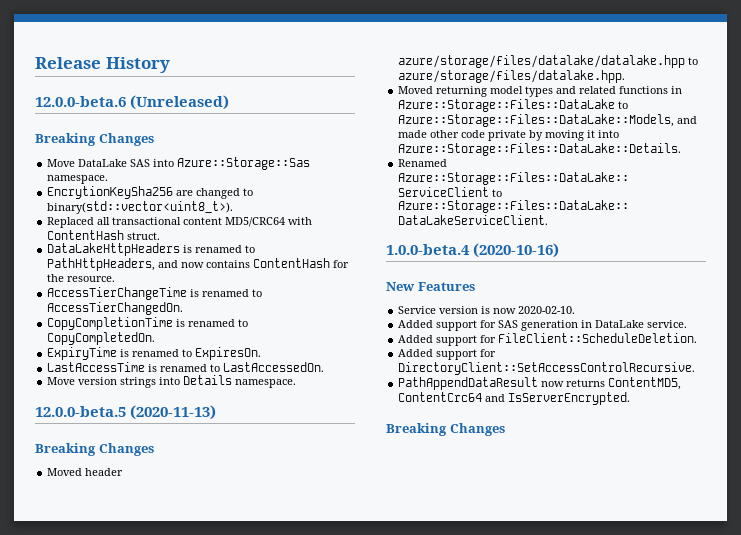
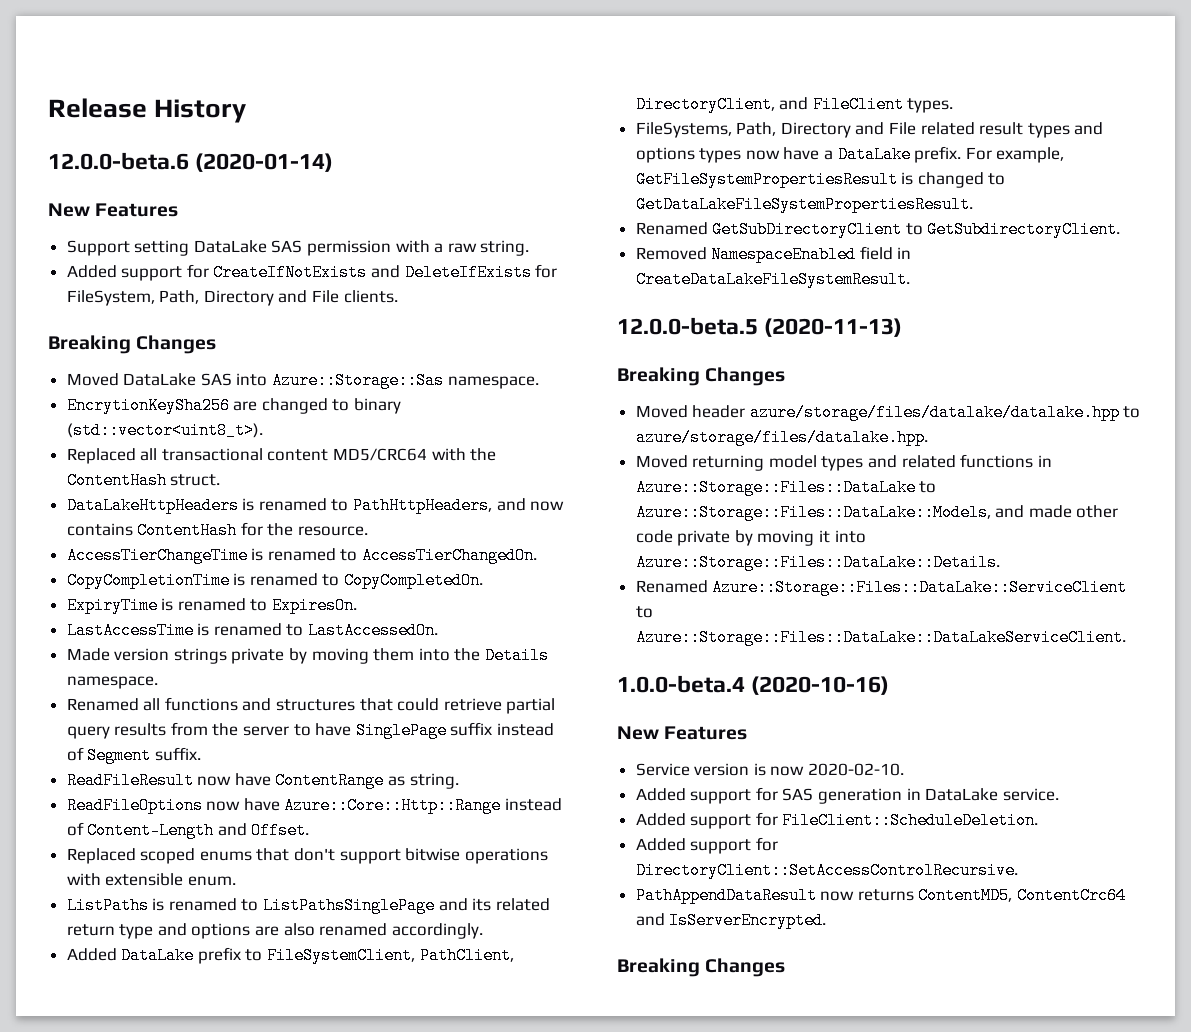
- 12.0.0-beta.6 (Unreleased)
+ 12.0.0-beta.6 (2020-01-14)
+ New Features
+ Support setting DataLake SAS permission with a raw string.
+ Added support for CreateIfNotExists and DeleteIfExists for FileSystem, Path, Directory and File clients.
  Breaking Changes
- Move DataLake SAS into Azure::Storage::Sas namespace.
+ Moved DataLake SAS into Azure::Storage::Sas namespace.
- EncrytionKeySha256 are changed to binary(std::vector<uint8_t>).
+ EncrytionKeySha256 are changed to binary (std::vector<uint8_t>).
- Replaced all transactional content MD5/CRC64 with ContentHash struct.
+ Replaced all transactional content MD5/CRC64 with the ContentHash struct.
- Move version strings into Details namespace.
+ Made version strings private by moving them into the Details namespace.
+ Renamed all functions and structures that could retrieve partial query results from the server to have SinglePage suffix instead of Segment suffix.
+ ReadFileResult now have ContentRange as string.
+ ReadFileOptions now have Azure::Core::Http::Range instead of Content-Length and Offset.
+ Replaced scoped enums that don't support bitwise operations with extensible enum.
+ ListPaths is renamed to ListPathsSinglePage and its related return type and options are also renamed accordingly.
+ Added DataLake prefix to FileSystemClient, PathClient, DirectoryClient, and FileClient types.
+ FileSystems, Path, Directory and File related result types and options types now have a DataLake prefix. For example, GetFileSystemPropertiesResult is changed to GetDataLakeFileSystemPropertiesResult.
+ Renamed GetSubDirectoryClient to GetSubdirectoryClient.
+ Removed NamespaceEnabled field in CreateDataLakeFileSystemResult.

